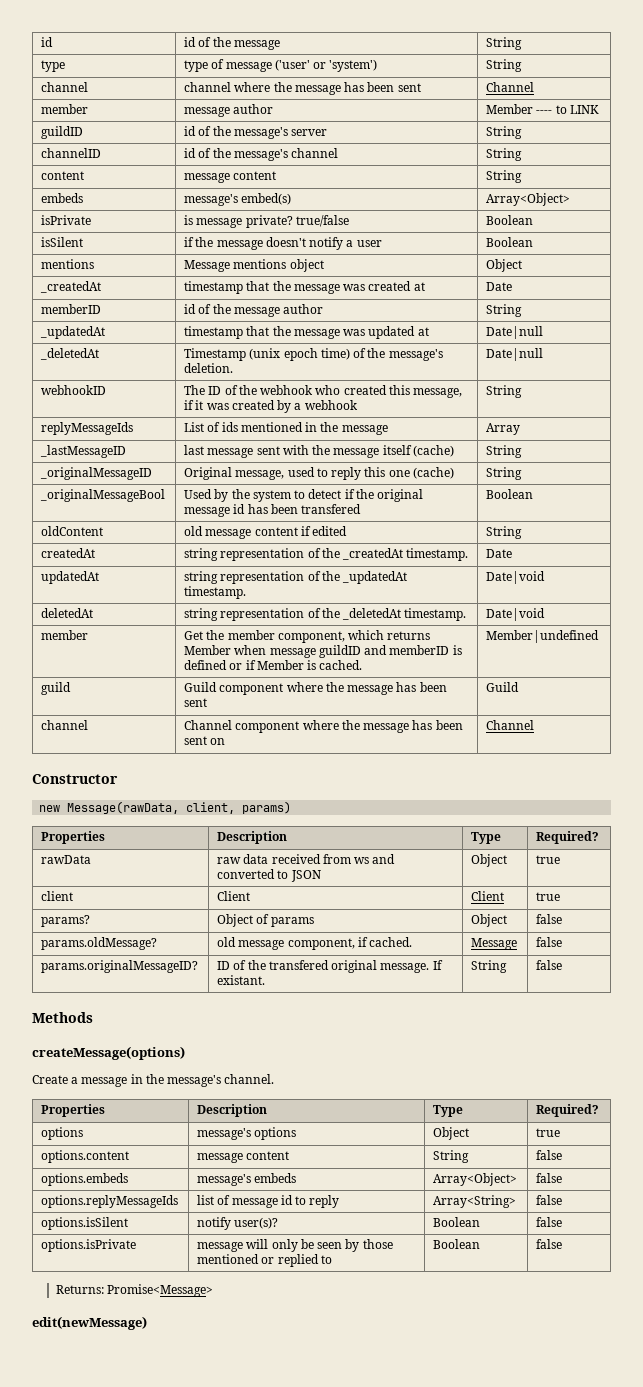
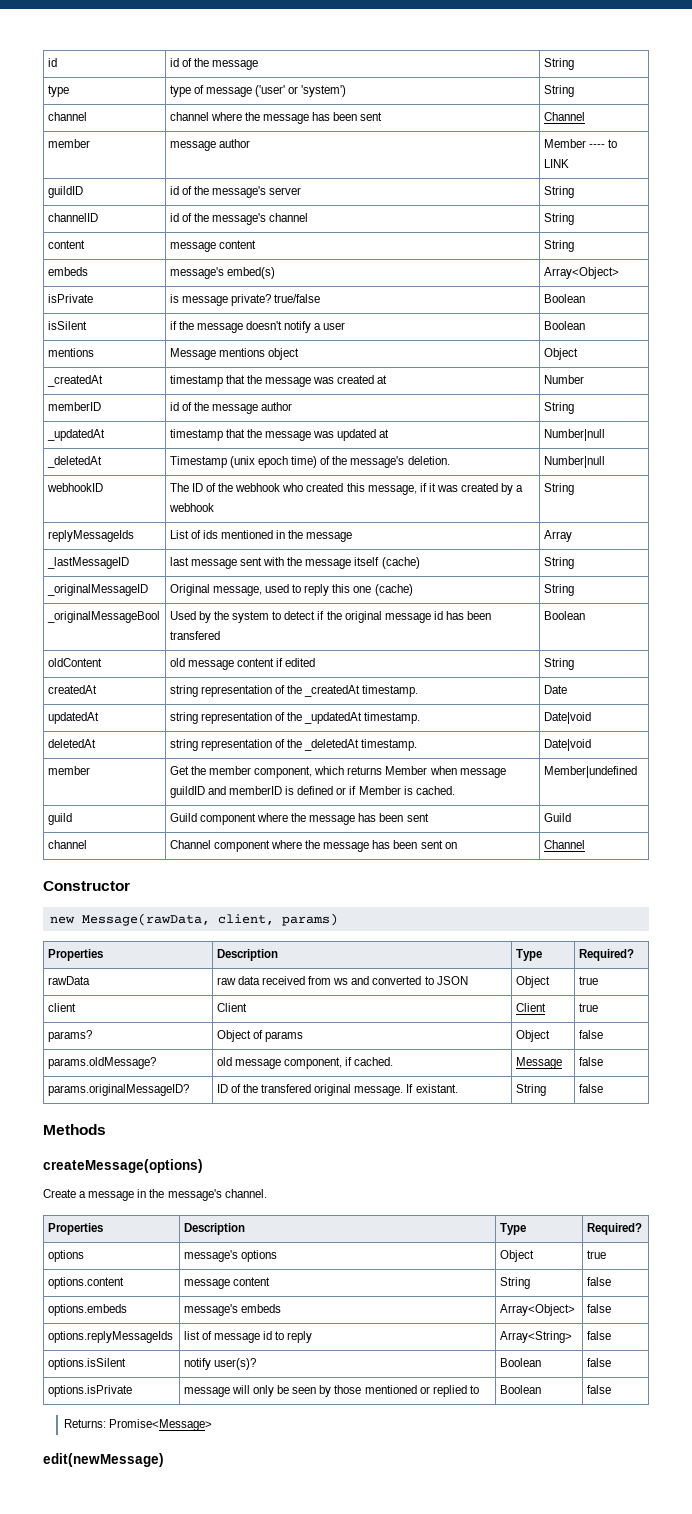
- _createdAt | timestamp that the message was created at | Date
+ _createdAt | timestamp that the message was created at | Number
- _updatedAt | timestamp that the message was updated at | Date|null
+ _updatedAt | timestamp that the message was updated at | Number|null
- _deletedAt | Timestamp (unix epoch time) of the message's deletion. | Date|null
+ _deletedAt | Timestamp (unix epoch time) of the message's deletion. | Number|null

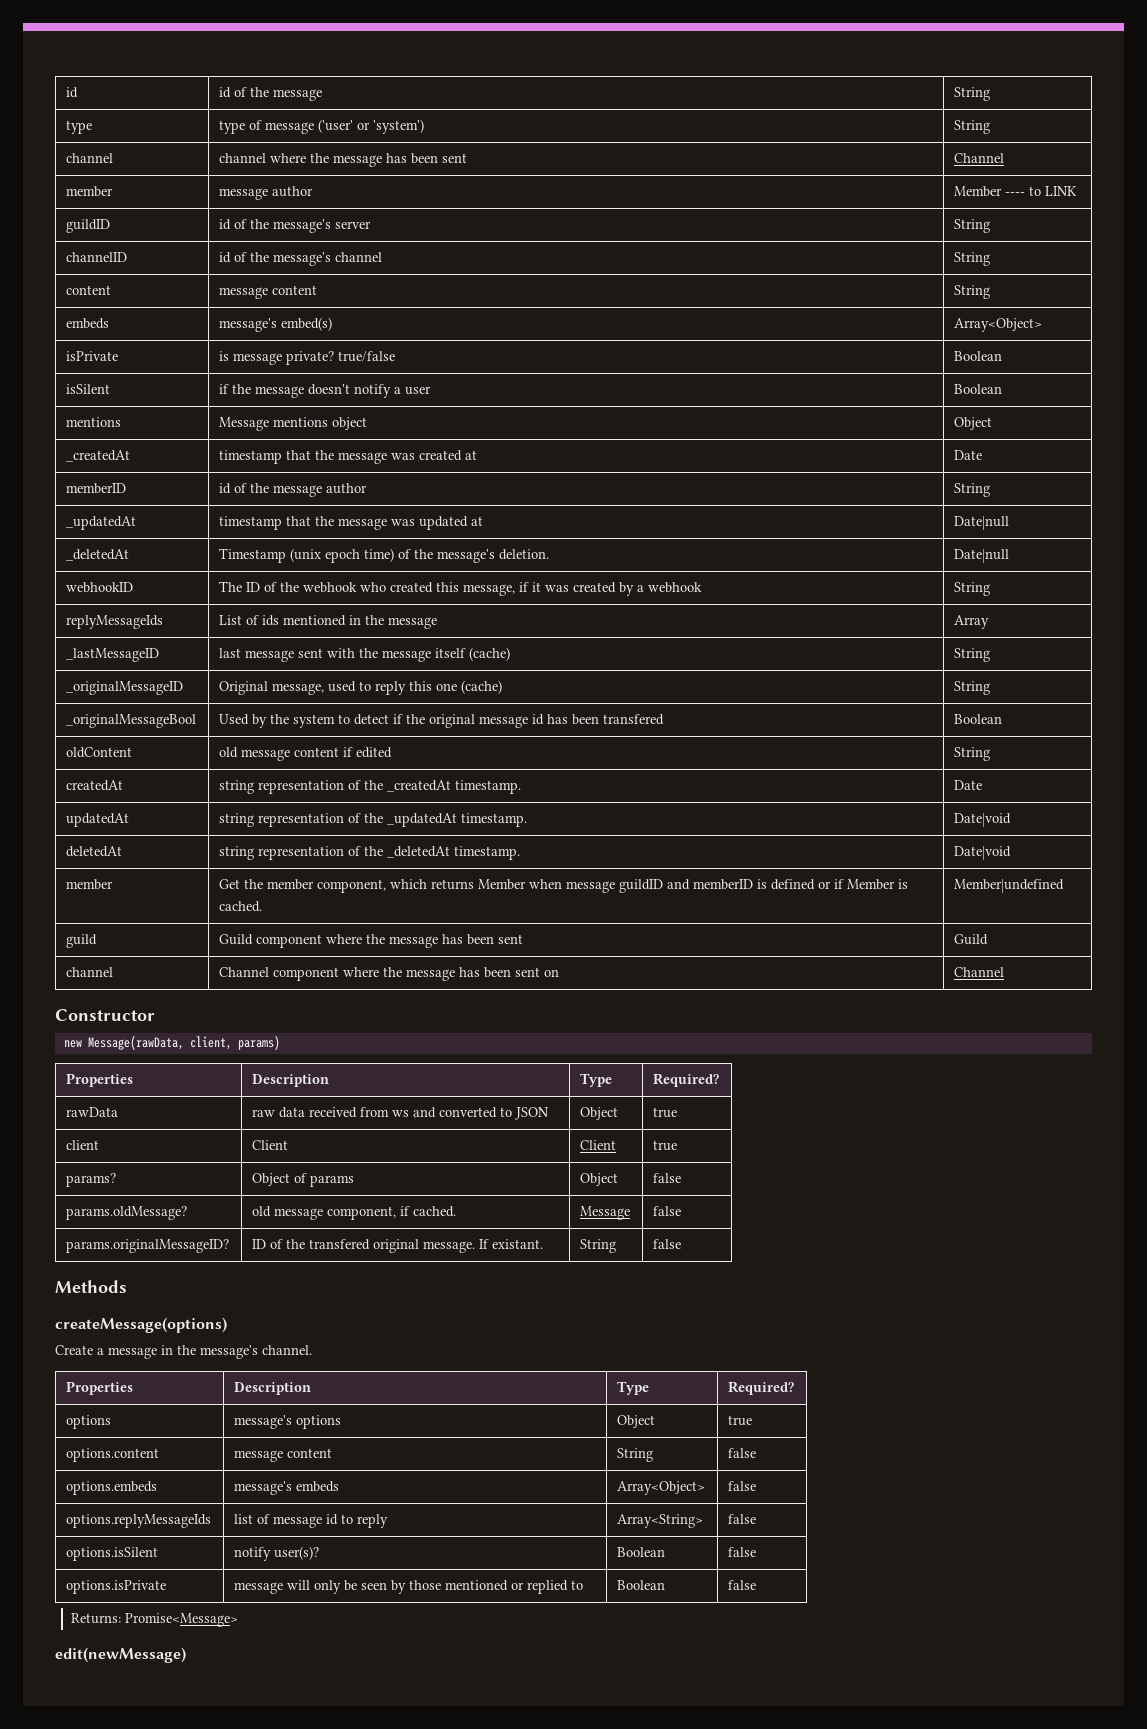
- _createdAt | timestamp that the message was created at | Number
+ _createdAt | timestamp that the message was created at | Date
- _updatedAt | timestamp that the message was updated at | Number|null
+ _updatedAt | timestamp that the message was updated at | Date|null
- _deletedAt | Timestamp (unix epoch time) of the message's deletion. | Number|null
+ _deletedAt | Timestamp (unix epoch time) of the message's deletion. | Date|null

